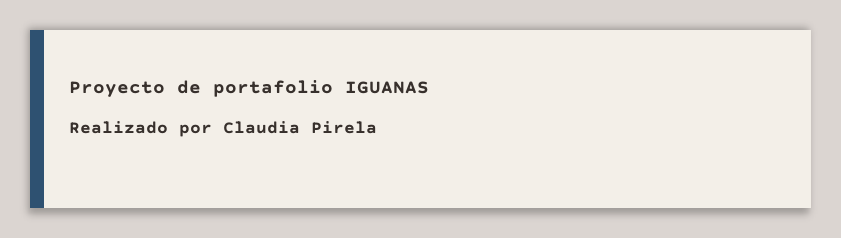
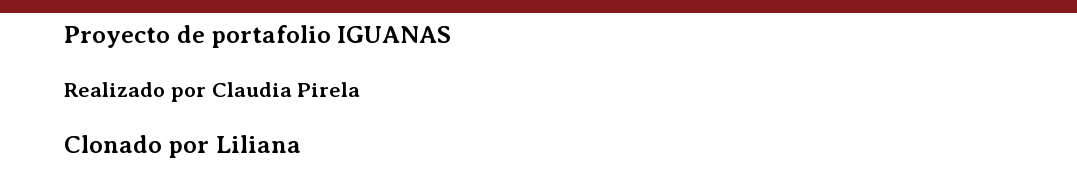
+ Clonado por Liliana

